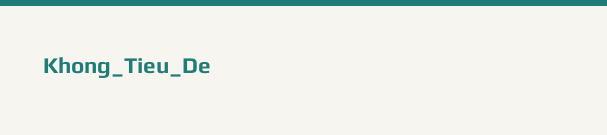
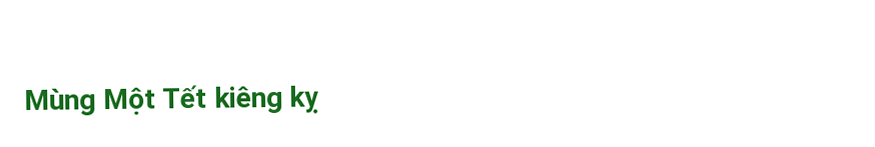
- Khong_Tieu_De
+ Mùng Một Tết kiêng kỵ

